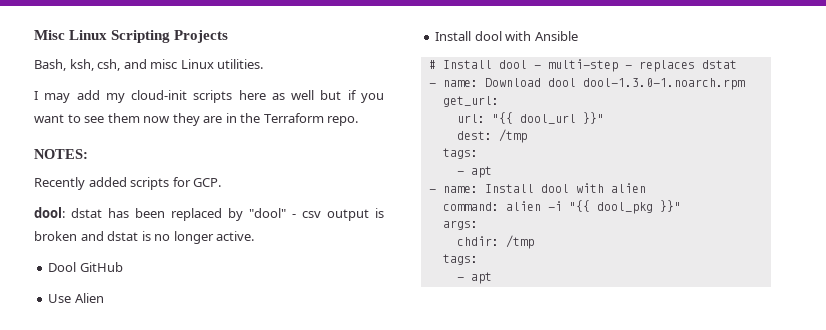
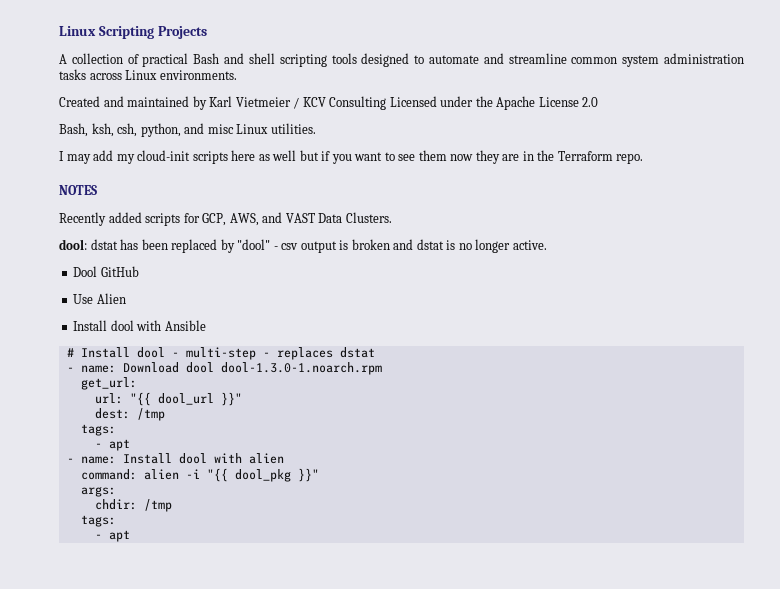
- Misc Linux Scripting Projects
+ Linux Scripting Projects
+ A collection of practical Bash and shell scripting tools designed to automate and streamline common system administration tasks across Linux environments.
+ Created and maintained by Karl Vietmeier / KCV Consulting Licensed under the Apache License 2.0
- Bash, ksh, csh, and misc Linux utilities.
+ Bash, ksh, csh, python, and misc Linux utilities.
- NOTES:
+ NOTES
- Recently added scripts for GCP.
+ Recently added scripts for GCP, AWS, and VAST Data Clusters.

